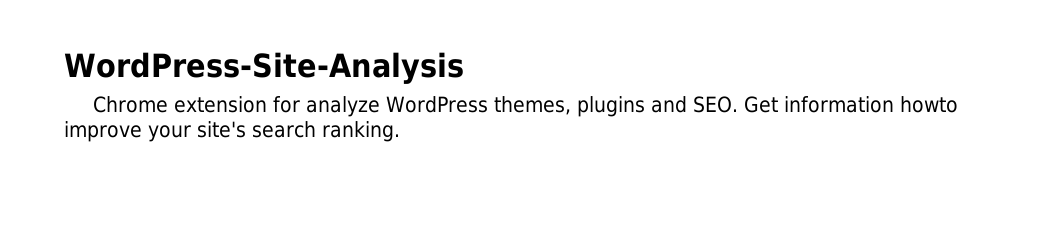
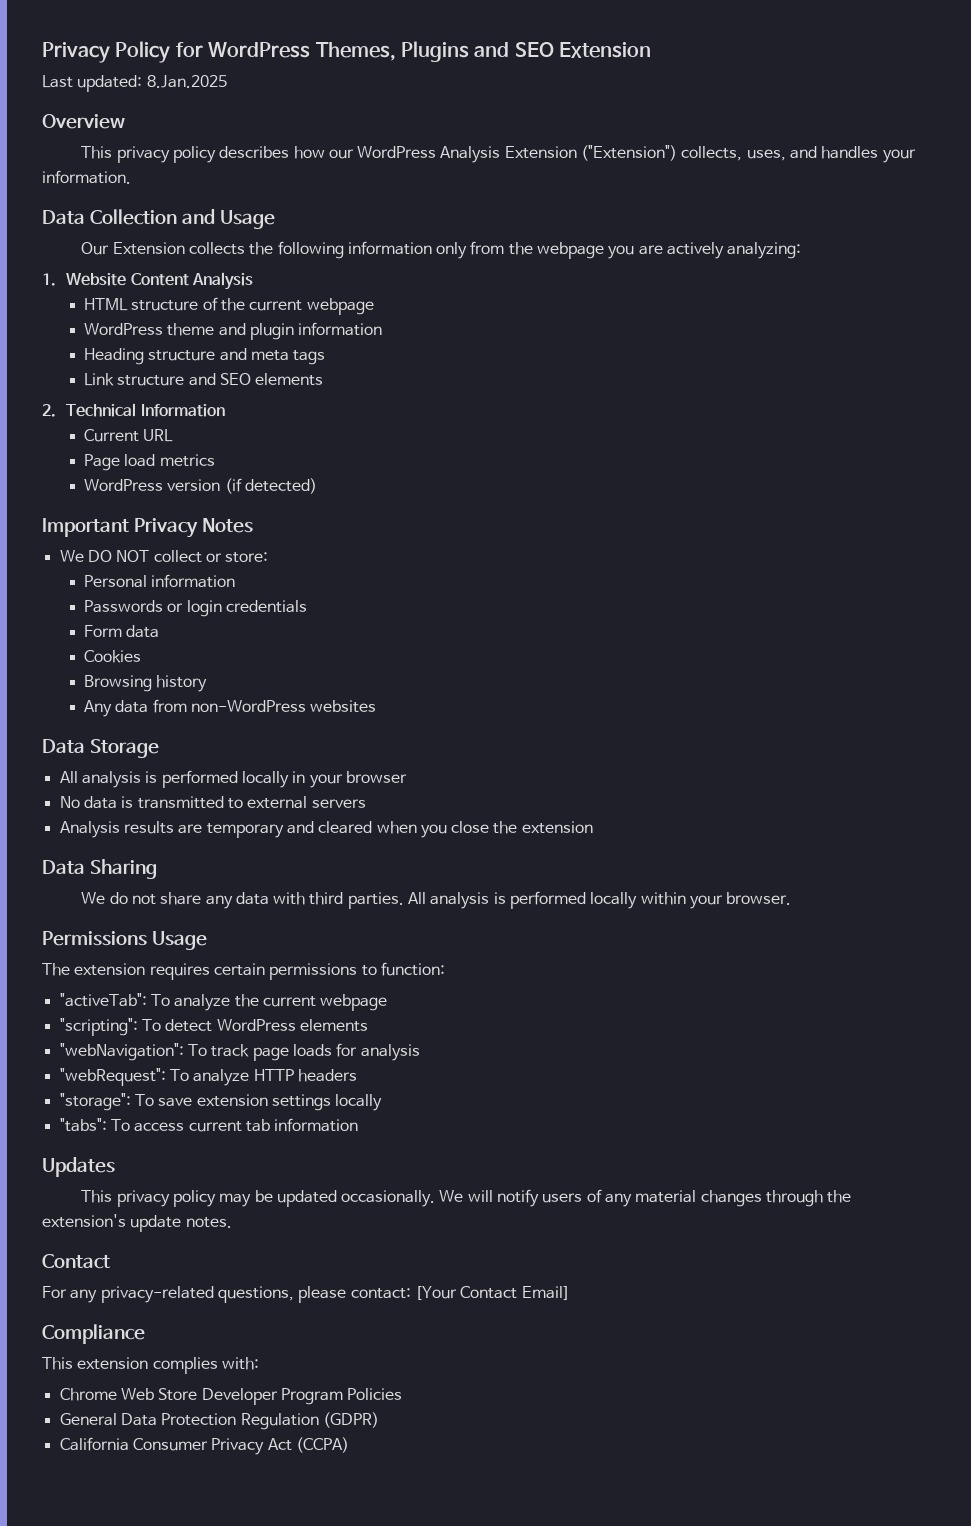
- WordPress-Site-Analysis
- Chrome extension for analyze WordPress themes, plugins and SEO. Get information howto improve your site's search ranking.
+ Privacy Policy for WordPress Themes, Plugins and SEO Extension
+ Last updated: 8.Jan.2025
+ Overview
+ This privacy policy describes how our WordPress Analysis Extension ("Extension") collects, uses, and handles your information.
+ Data Collection and Usage
+ Our Extension collects the following information only from the webpage you are actively analyzing:
+ 1. Website Content Analysis
+ HTML structure of the current webpage
+ WordPress theme and plugin information
+ Heading structure and meta tags
+ Link structure and SEO elements
+ 2. Technical Information
+ Current URL
+ Page load metrics
+ WordPress version (if detected)
+ Important Privacy Notes
+ We DO NOT collect or store:
+ Personal information
+ Passwords or login credentials
+ Form data
+ Cookies
+ Browsing history
+ Any data from non-WordPress websites
+ Data Storage
+ All analysis is performed locally in your browser
+ No data is transmitted to external servers
+ Analysis results are temporary and cleared when you close the extension
+ Data Sharing
+ We do not share any data with third parties. All analysis is performed locally within your browser.
+ Permissions Usage
+ The extension requires certain permissions to function:
+ "activeTab": To analyze the current webpage
+ "scripting": To detect WordPress elements
+ "webNavigation": To track page loads for analysis
+ "webRequest": To analyze HTTP headers
+ "storage": To save extension settings locally
+ "tabs": To access current tab information
+ Updates
+ This privacy policy may be updated occasionally. We will notify users of any material changes through the extension's update notes.
+ Contact
+ For any privacy-related questions, please contact: [Your Contact Email]
+ Compliance
+ This extension complies with:
+ Chrome Web Store Developer Program Policies
+ General Data Protection Regulation (GDPR)
+ California Consumer Privacy Act (CCPA)

